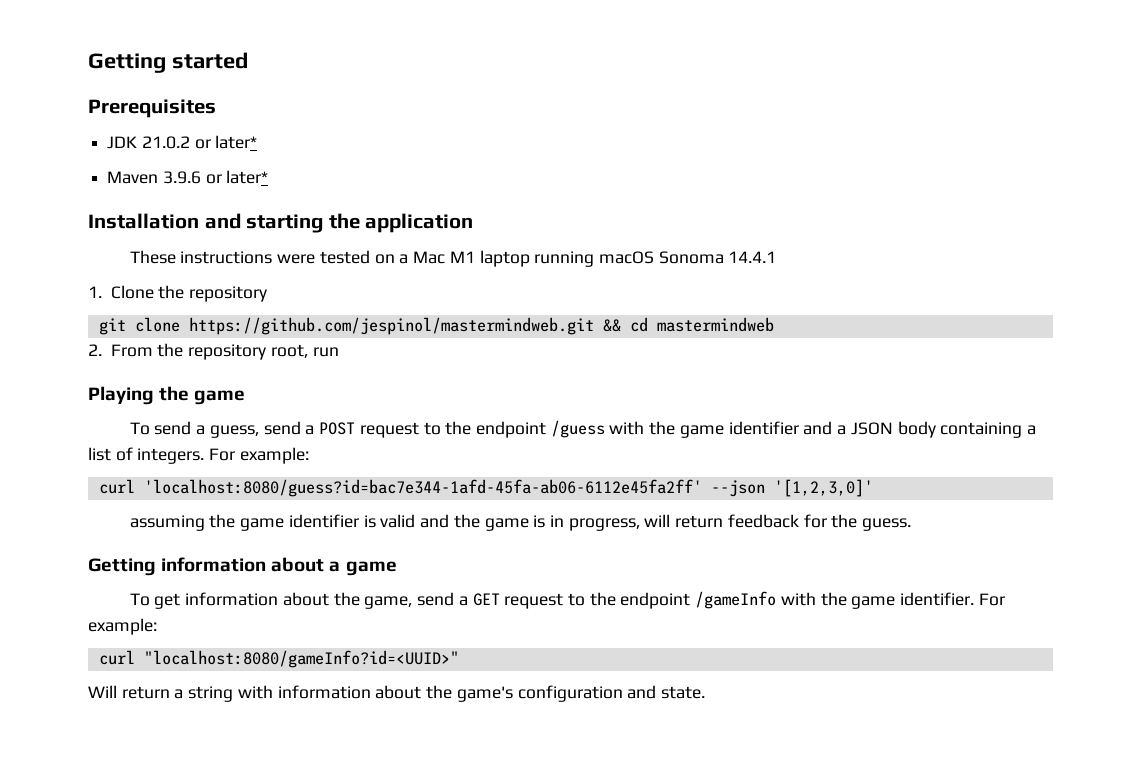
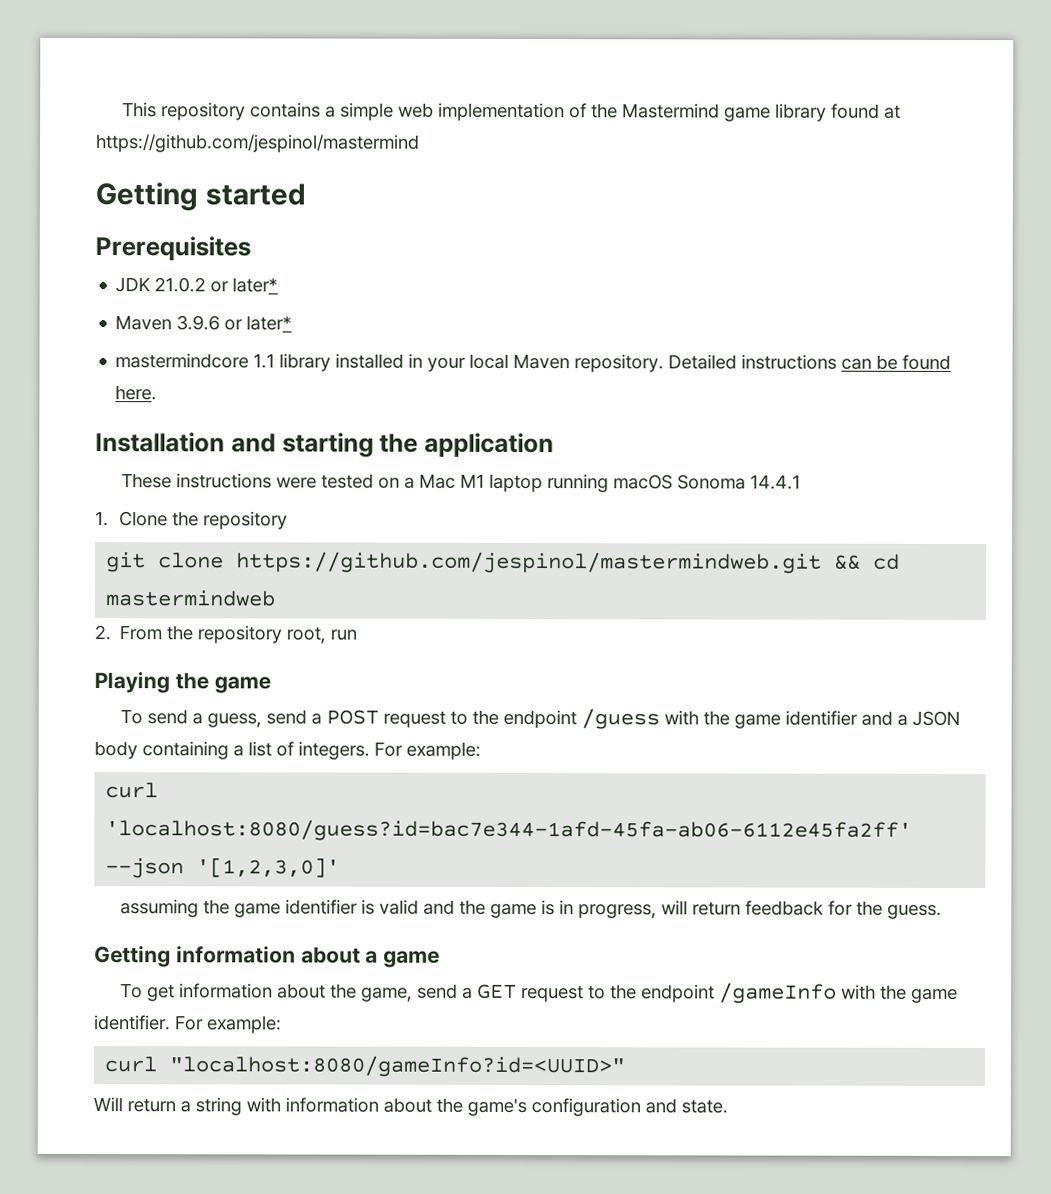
+ This repository contains a simple web implementation of the Mastermind game library found at https://github.com/jespinol/mastermind
+ mastermindcore 1.1 library installed in your local Maven repository. Detailed instructions can be found here.

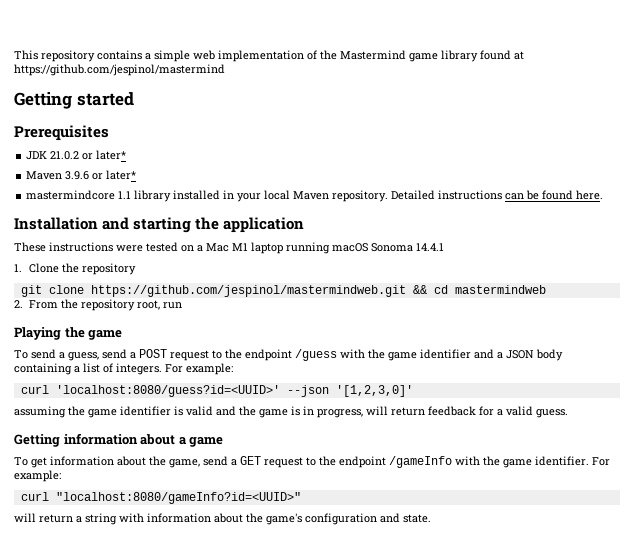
- curl 'localhost:8080/guess?id=bac7e344-1afd-45fa-ab06-6112e45fa2ff' --json '[1,2,3,0]'
+ curl 'localhost:8080/guess?id=<UUID>' --json '[1,2,3,0]'
- assuming the game identifier is valid and the game is in progress, will return feedback for the guess.
+ assuming the game identifier is valid and the game is in progress, will return feedback for a valid guess.
- Will return a string with information about the game's configuration and state.
+ will return a string with information about the game's configuration and state.

